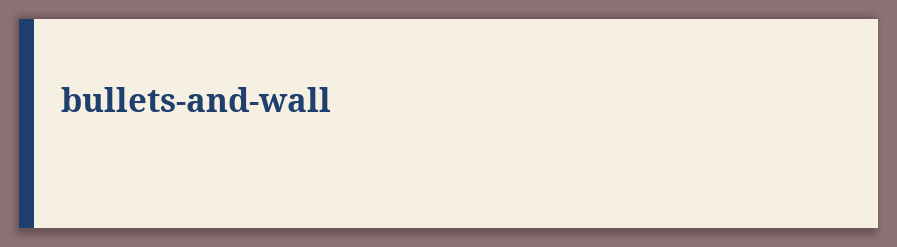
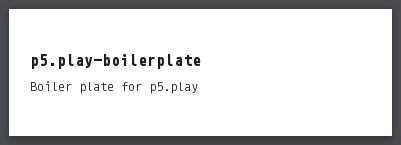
- bullets-and-wall
+ p5.play-boilerplate
+ Boiler plate for p5.play

